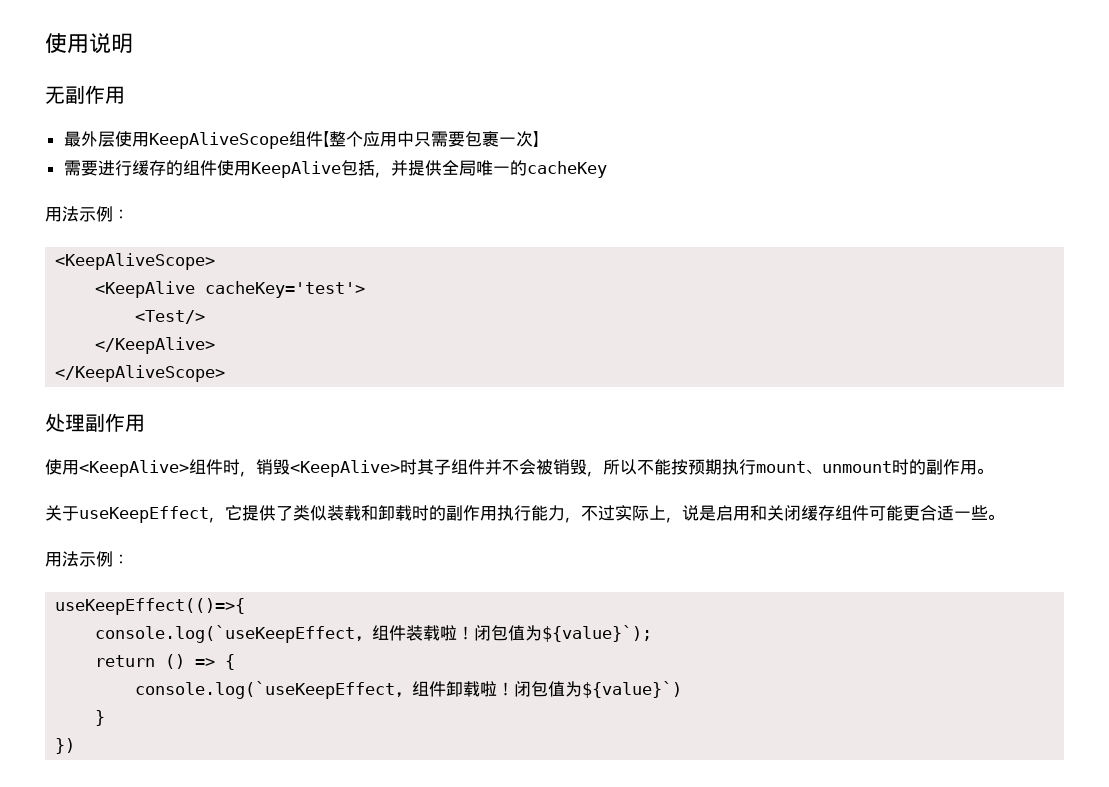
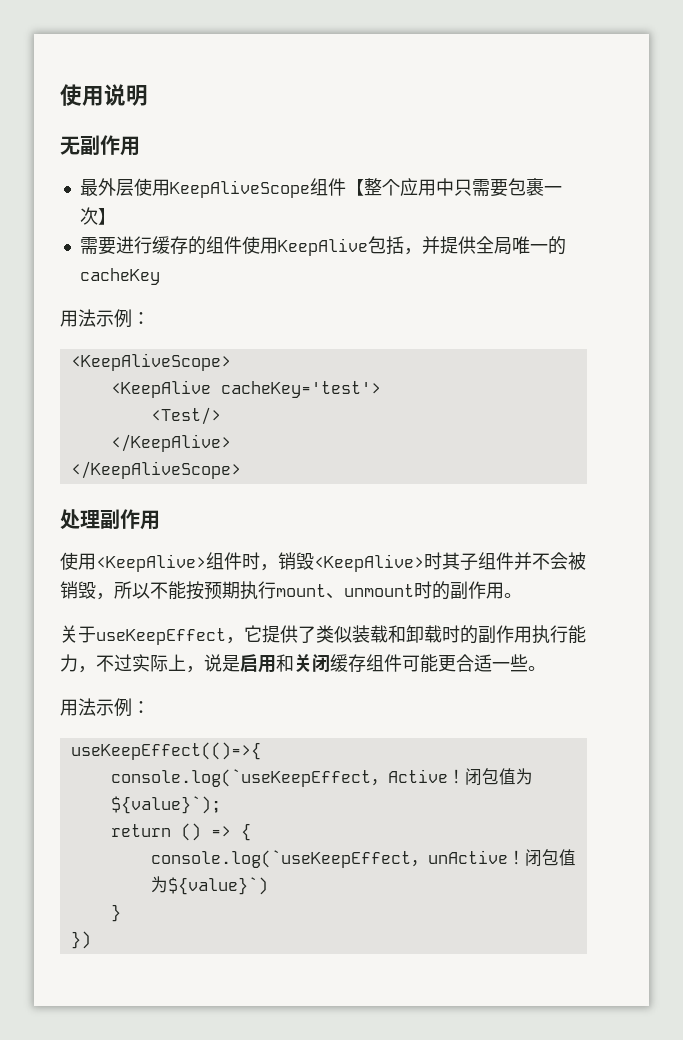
- console.log(`useKeepEffect，组件装载啦！
+ console.log(`useKeepEffect，Active！
- console.log(`useKeepEffect，组件卸载啦！
+ console.log(`useKeepEffect，unActive！

